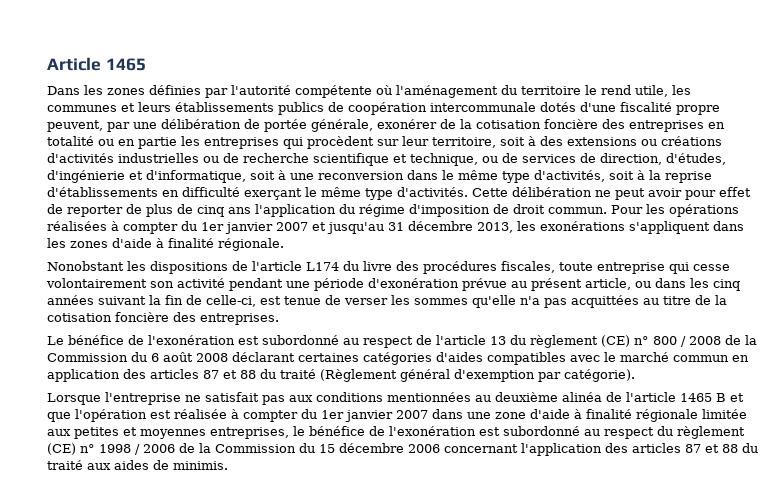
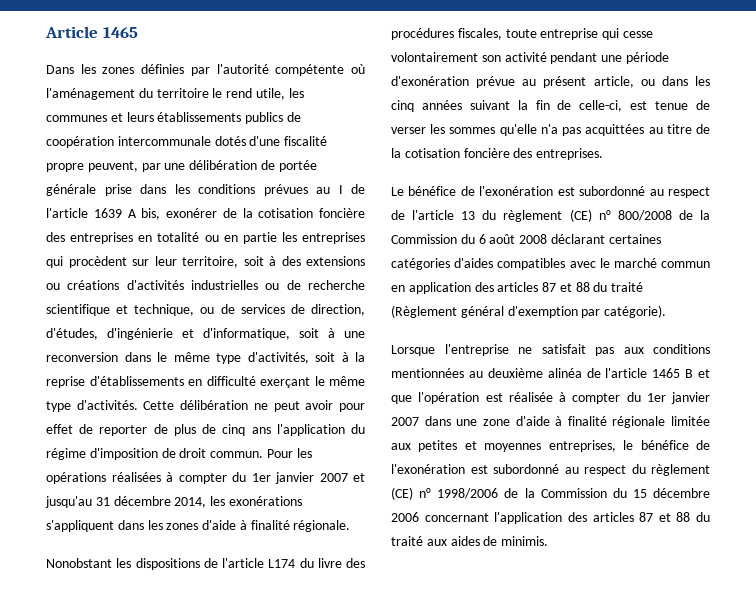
- Dans les zones définies par l'autorité compétente où l'aménagement du territoire le rend utile, les communes et leurs établissements publics de coopération intercommunale dotés d'une fiscalité propre peuvent, par une délibération de portée générale, exonérer de la cotisation foncière des entreprises en totalité ou en partie les entreprises qui procèdent sur leur territoire, soit à des extensions ou créations d'activités industrielles ou de recherche scientifique et technique, ou de services de direction, d'études, d'ingénierie et d'informatique, soit à une reconversion dans le même type d'activités, soit à la reprise d'établissements en difficulté exerçant le même type d'activités.
+ Dans les zones définies par l'autorité compétente où l'aménagement du territoire le rend utile, les communes et leurs établissements publics de coopération intercommunale dotés d'une fiscalité propre peuvent, par une délibération de portée générale prise dans les conditions prévues au I de l'article 1639 A bis, exonérer de la cotisation foncière des entreprises en totalité ou en partie les entreprises qui procèdent sur leur territoire, soit à des extensions ou créations d'activités industrielles ou de recherche scientifique et technique, ou de services de direction, d'études, d'ingénierie et d'informatique, soit à une reconversion dans le même type d'activités, soit à la reprise d'établissements en difficulté exerçant le même type d'activités.
- Pour les opérations réalisées à compter du 1er janvier 2007 et jusqu'au 31 décembre 2013, les exonérations s'appliquent dans les zones d'aide à finalité régionale.
+ Pour les opérations réalisées à compter du 1er janvier 2007 et jusqu'au 31 décembre 2014, les exonérations s'appliquent dans les zones d'aide à finalité régionale.
- Le bénéfice de l'exonération est subordonné au respect de l'article 13 du règlement (CE) n° 800 / 2008 de la Commission du 6 août 2008 déclarant certaines catégories d'aides compatibles avec le marché commun en application des articles 87 et 88 du traité (Règlement général d'exemption par catégorie).
+ Le bénéfice de l'exonération est subordonné au respect de l'article 13 du règlement (CE) n° 800/2008 de la Commission du 6 août 2008 déclarant certaines catégories d'aides compatibles avec le marché commun en application des articles 87 et 88 du traité (Règlement général d'exemption par catégorie).
- Lorsque l'entreprise ne satisfait pas aux conditions mentionnées au deuxième alinéa de l'article 1465 B et que l'opération est réalisée à compter du 1er janvier 2007 dans une zone d'aide à finalité régionale limitée aux petites et moyennes entreprises, le bénéfice de l'exonération est subordonné au respect du règlement (CE) n° 1998 / 2006 de la Commission du 15 décembre 2006 concernant l'application des articles 87 et 88 du traité aux aides de minimis.
+ Lorsque l'entreprise ne satisfait pas aux conditions mentionnées au deuxième alinéa de l'article 1465 B et que l'opération est réalisée à compter du 1er janvier 2007 dans une zone d'aide à finalité régionale limitée aux petites et moyennes entreprises, le bénéfice de l'exonération est subordonné au respect du règlement (CE) n° 1998/2006 de la Commission du 15 décembre 2006 concernant l'application des articles 87 et 88 du traité aux aides de minimis.

